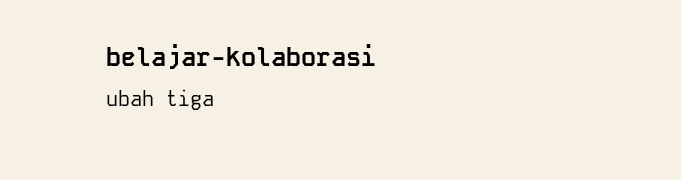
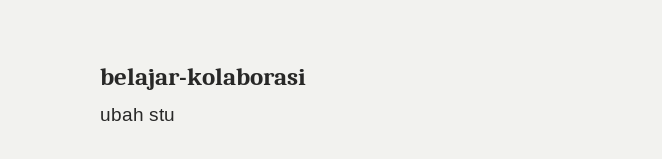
- ubah tiga
+ ubah stu

